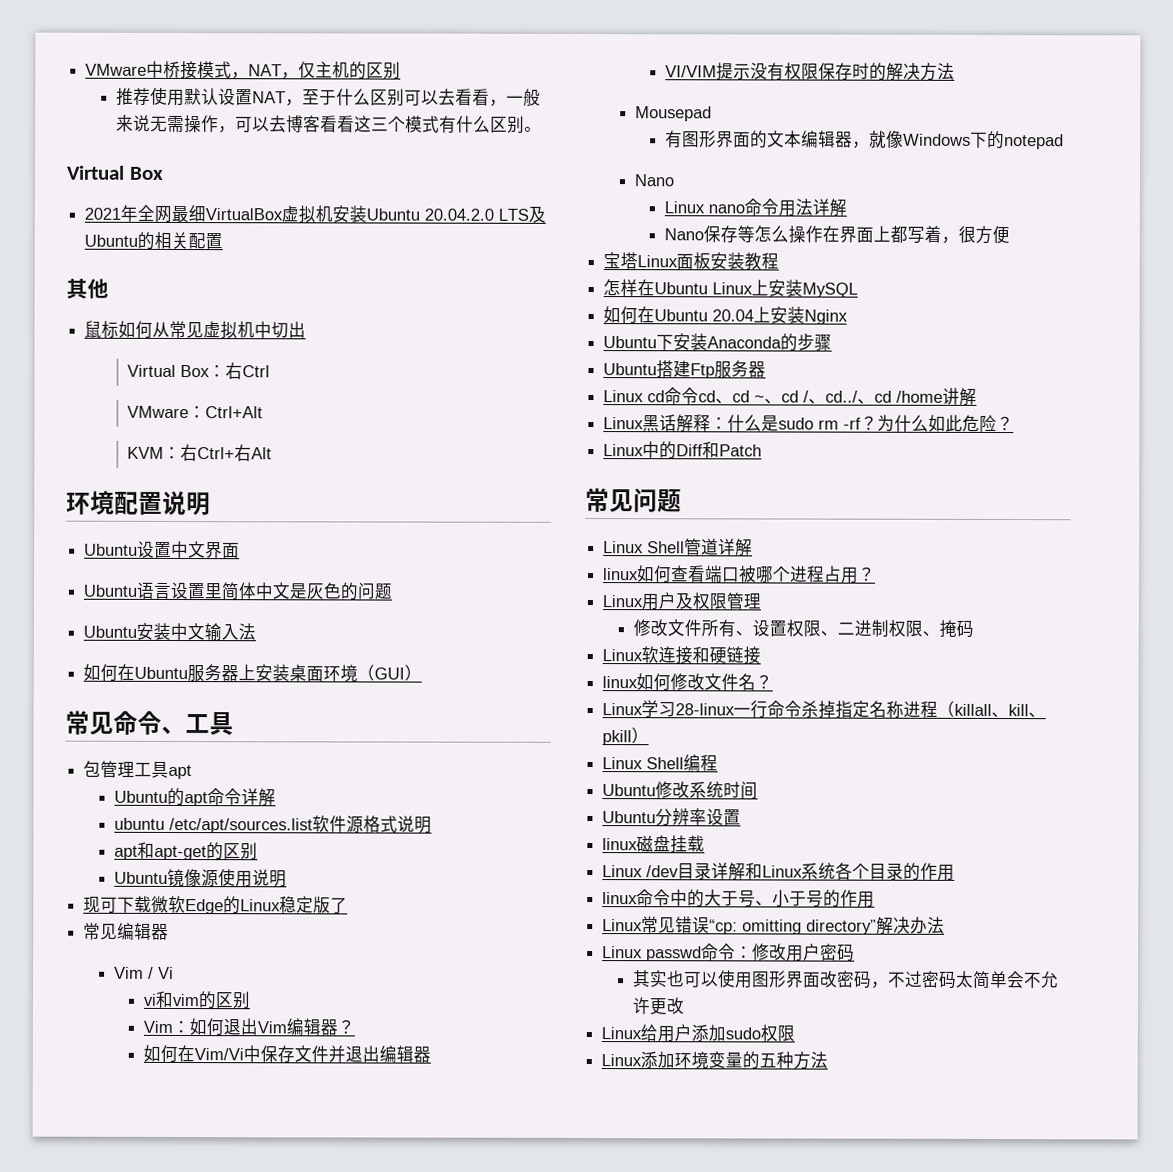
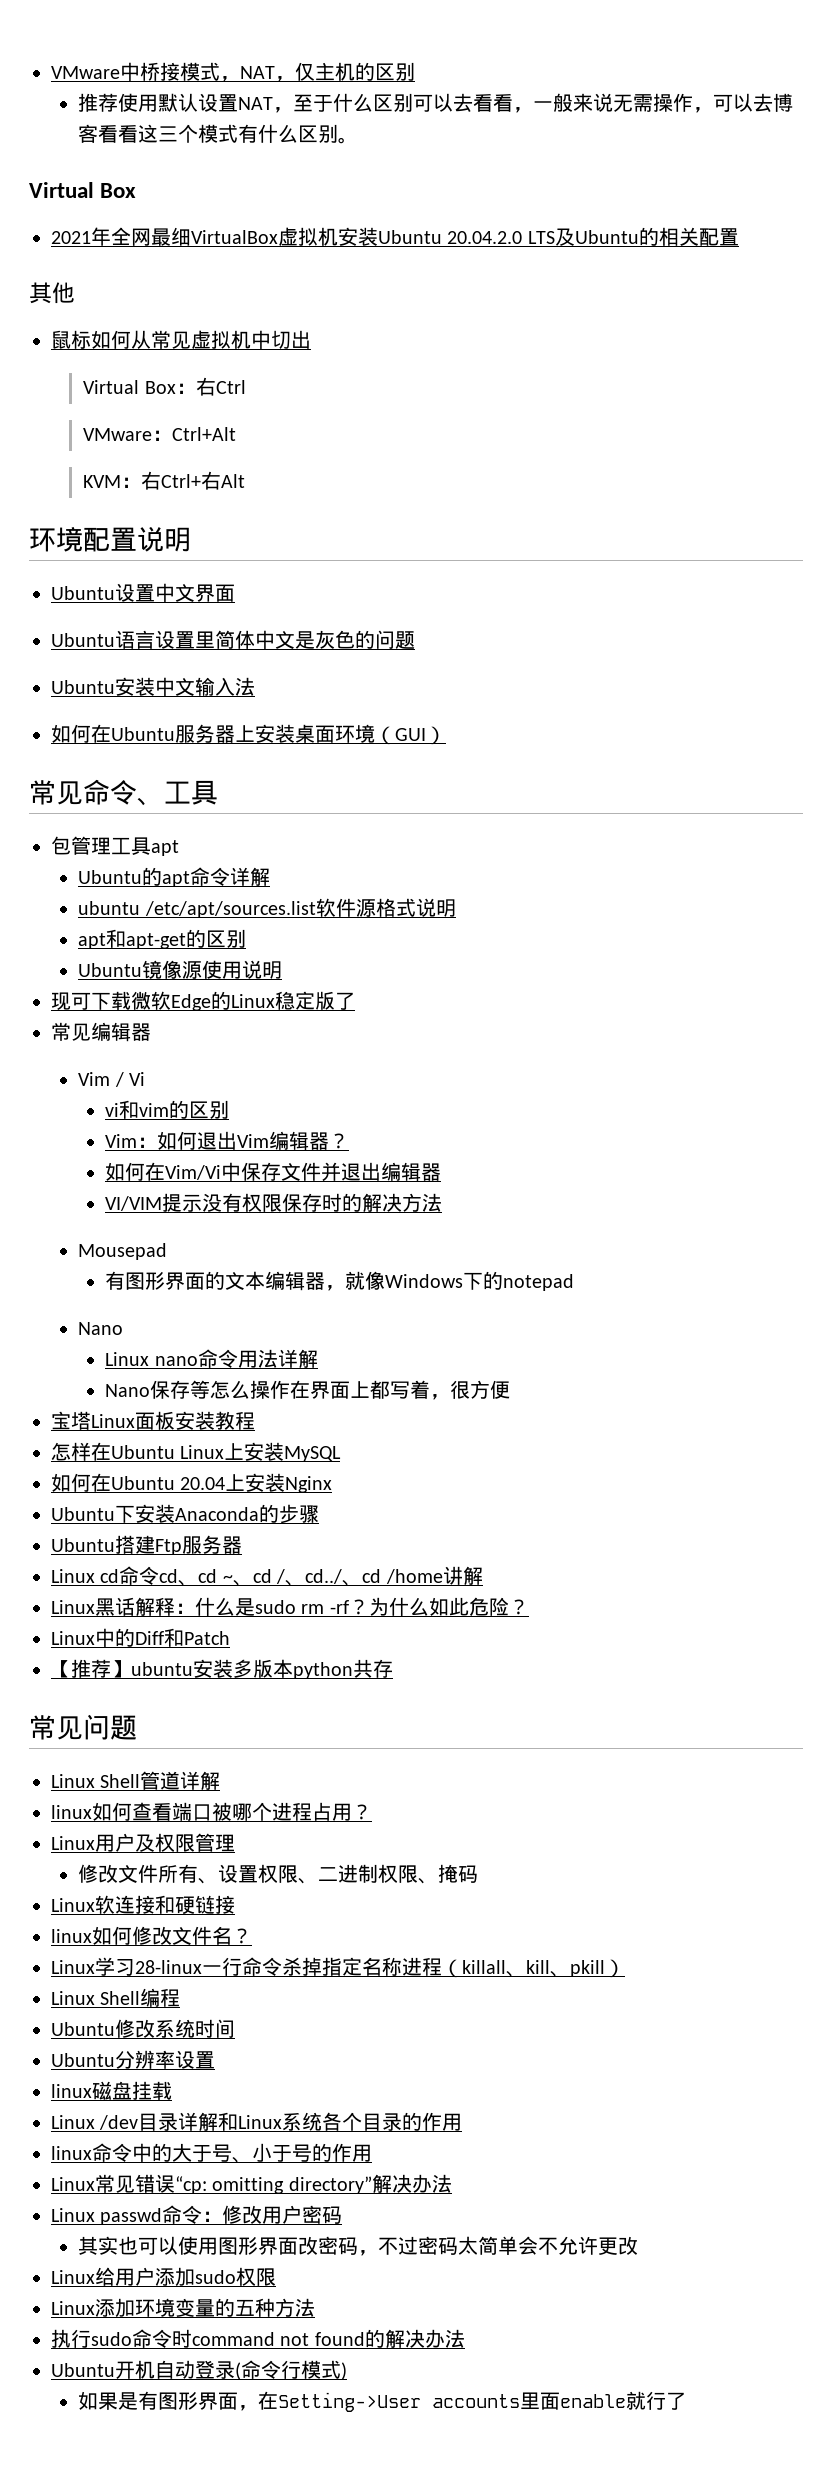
+ 【推荐】ubuntu安装多版本python共存
+ 执行sudo命令时command not found的解决办法
+ Ubuntu开机自动登录(命令行模式)
+ 如果是有图形界面，在Setting->User accounts里面enable就行了

